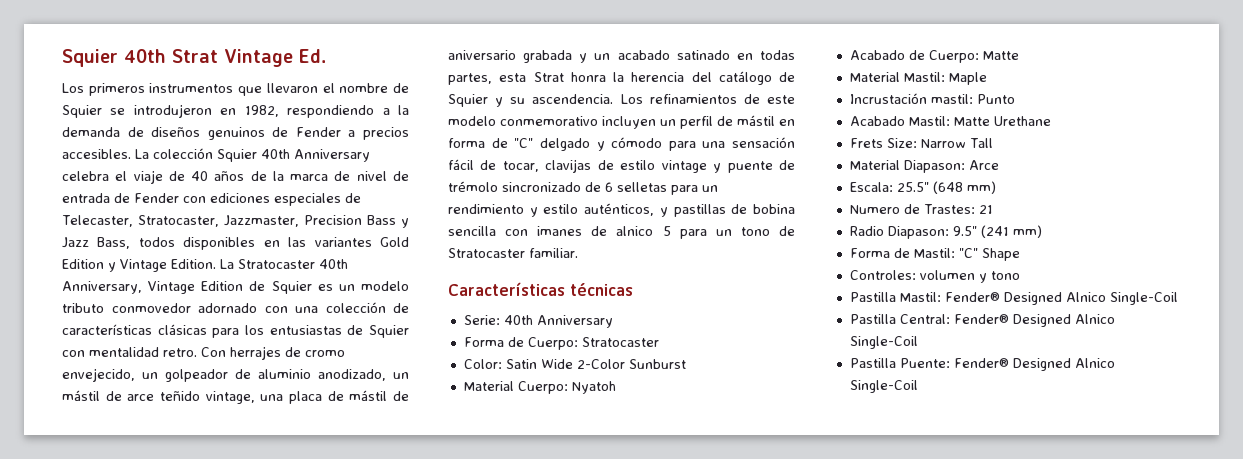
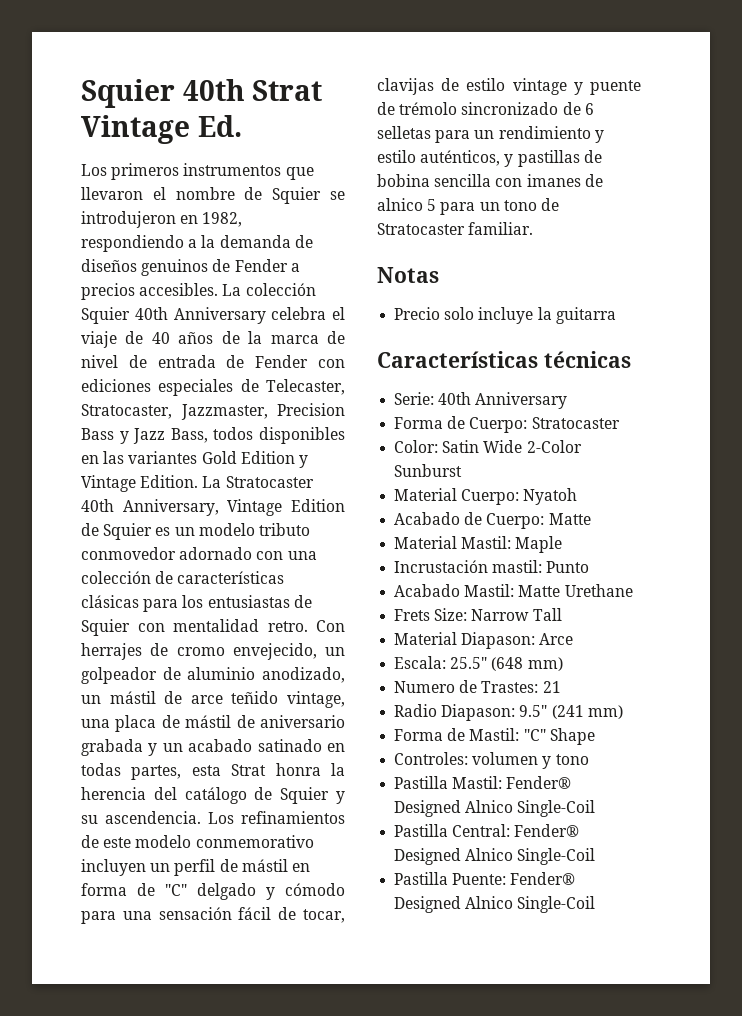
+ Notas
+ Precio solo incluye la guitarra

